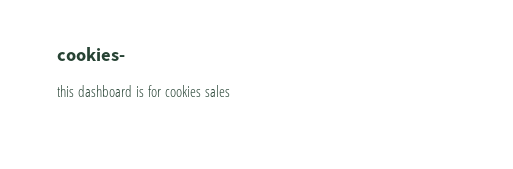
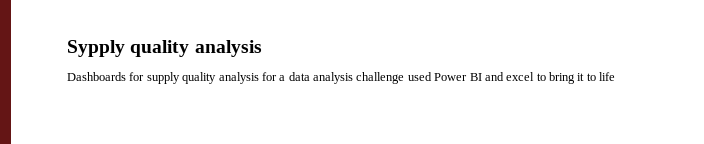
- cookies-
- this dashboard is for cookies sales
+ Sypply quality analysis
+ Dashboards for supply quality analysis for a data analysis challenge used Power BI and excel to bring it to life

